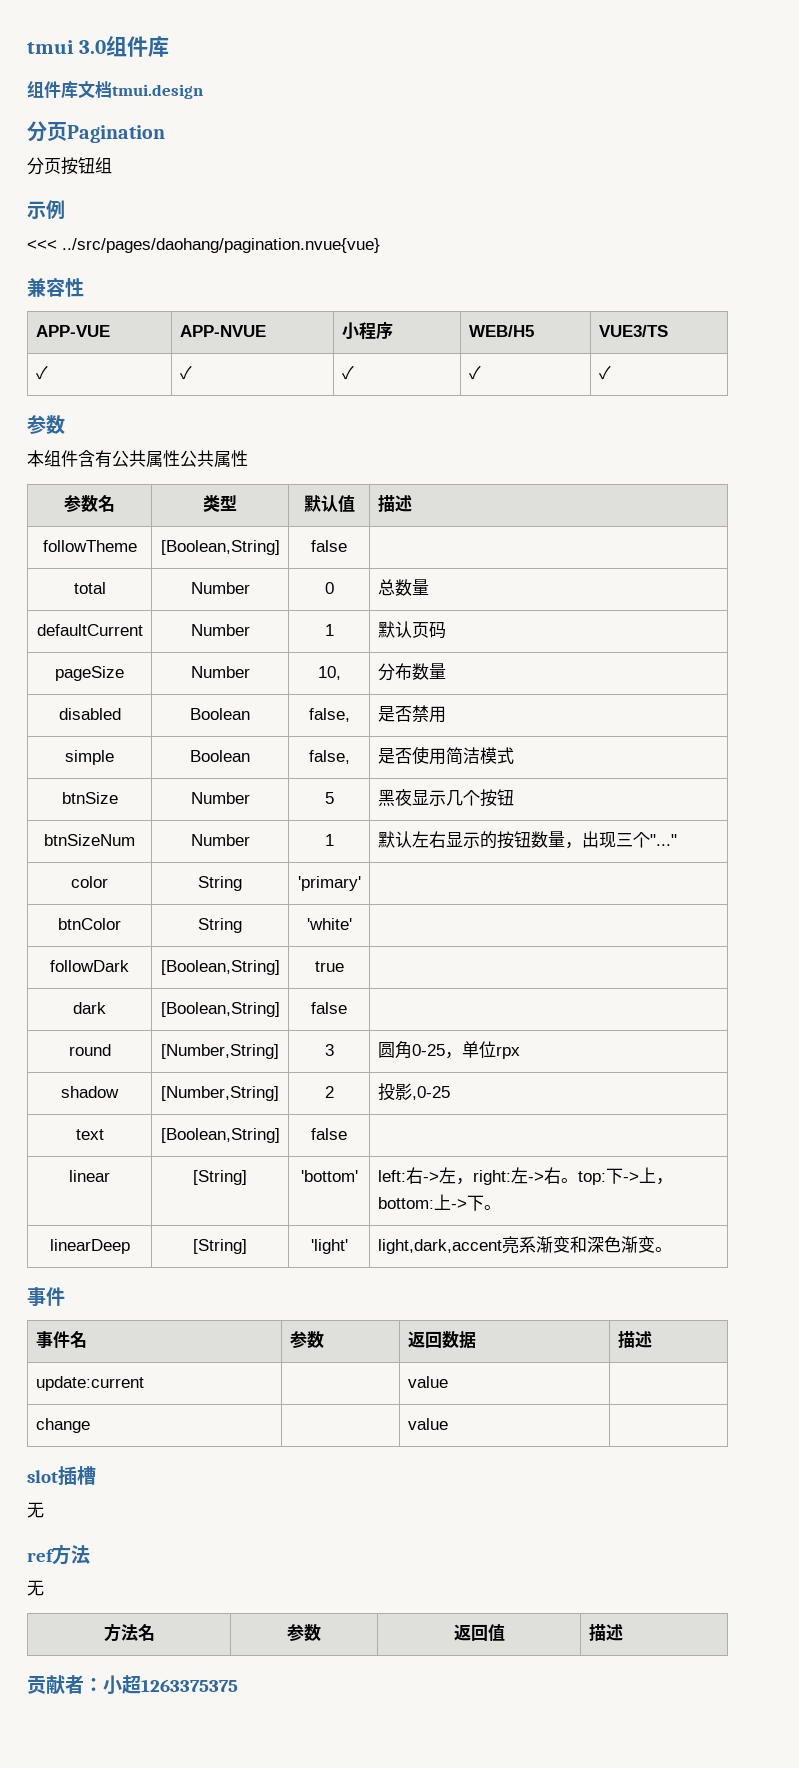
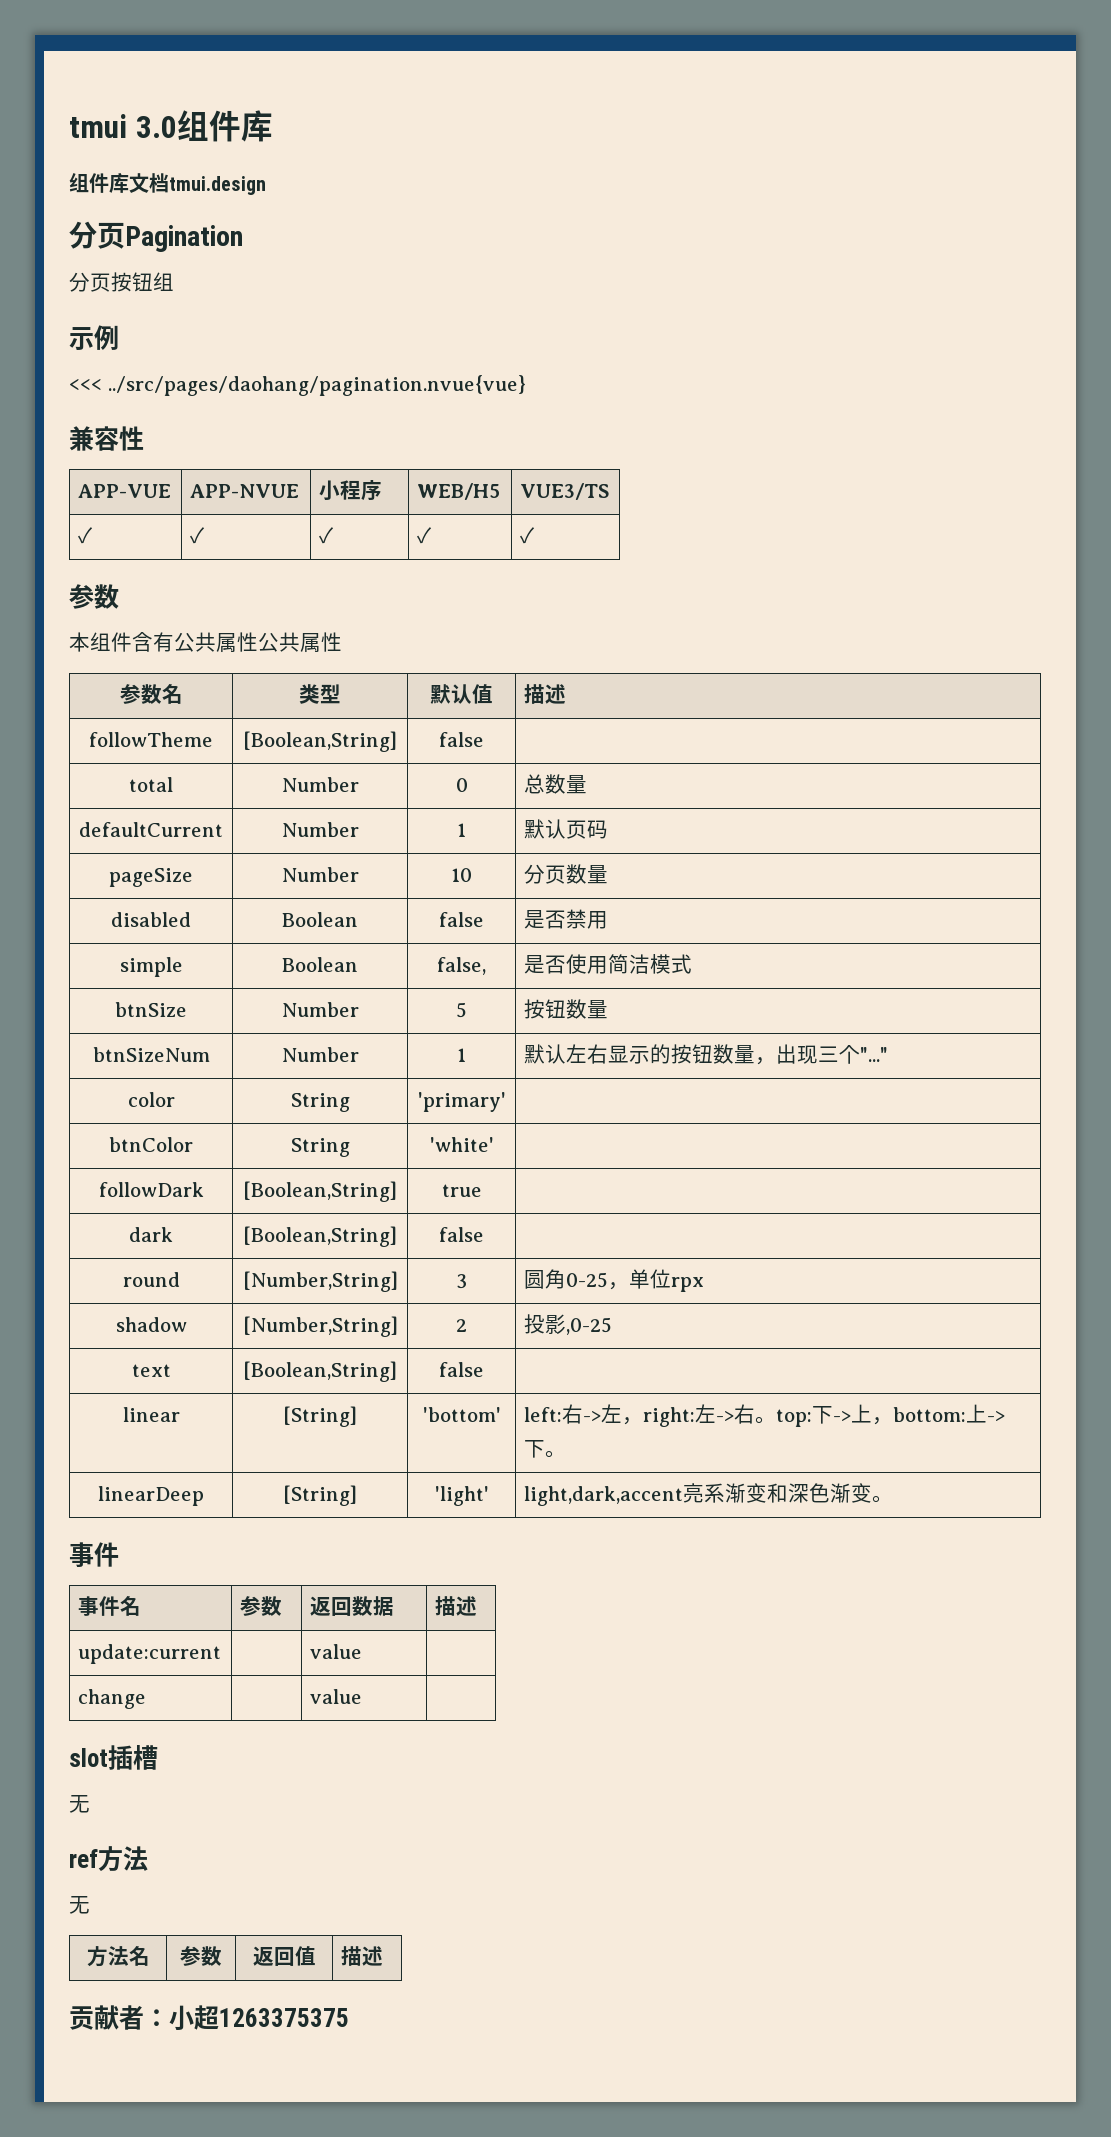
- pageSize | Number | 10, | 分布数量
+ pageSize | Number | 10 | 分页数量
- disabled | Boolean | false, | 是否禁用
+ disabled | Boolean | false | 是否禁用
- btnSize | Number | 5 | 黑夜显示几个按钮
+ btnSize | Number | 5 | 按钮数量

